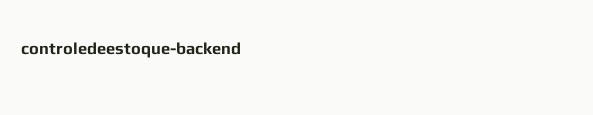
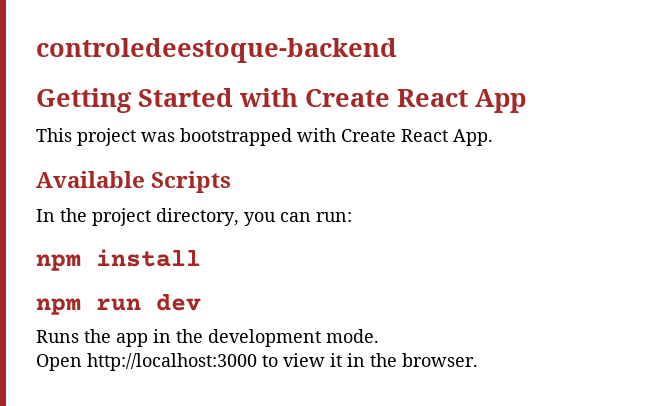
+ Getting Started with Create React App
+ This project was bootstrapped with Create React App.
+ Available Scripts
+ In the project directory, you can run:
+ npm install
+ npm run dev
+ Runs the app in the development mode.
+ Open http://localhost:3000 to view it in the browser.

